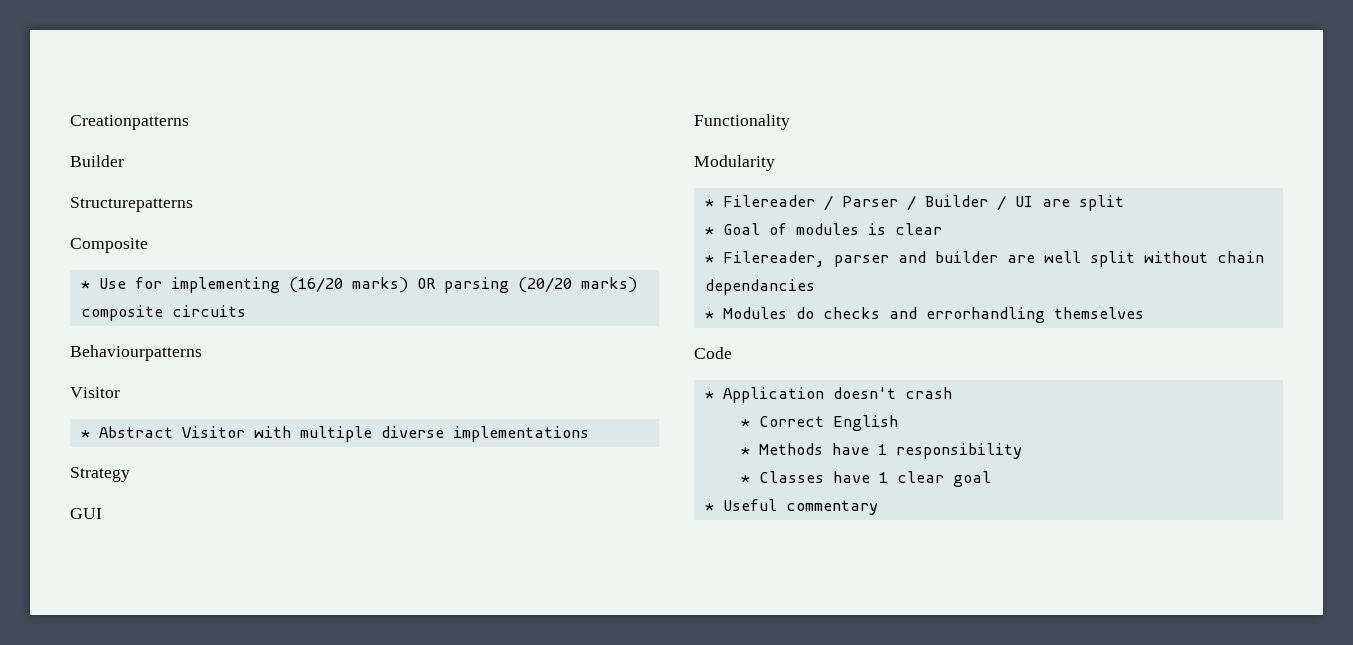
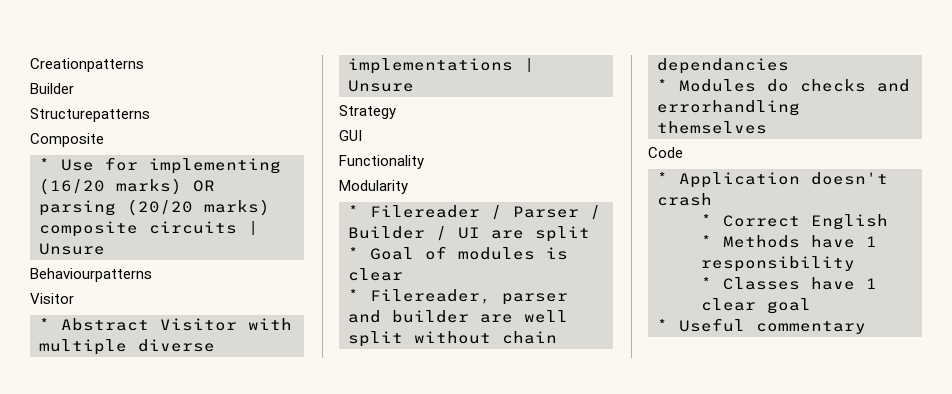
- * Use for implementing (16/20 marks) OR parsing (20/20 marks) composite circuits
+ * Use for implementing (16/20 marks) OR parsing (20/20 marks) composite circuits | Unsure
- * Abstract Visitor with multiple diverse implementations
+ * Abstract Visitor with multiple diverse implementations | Unsure

